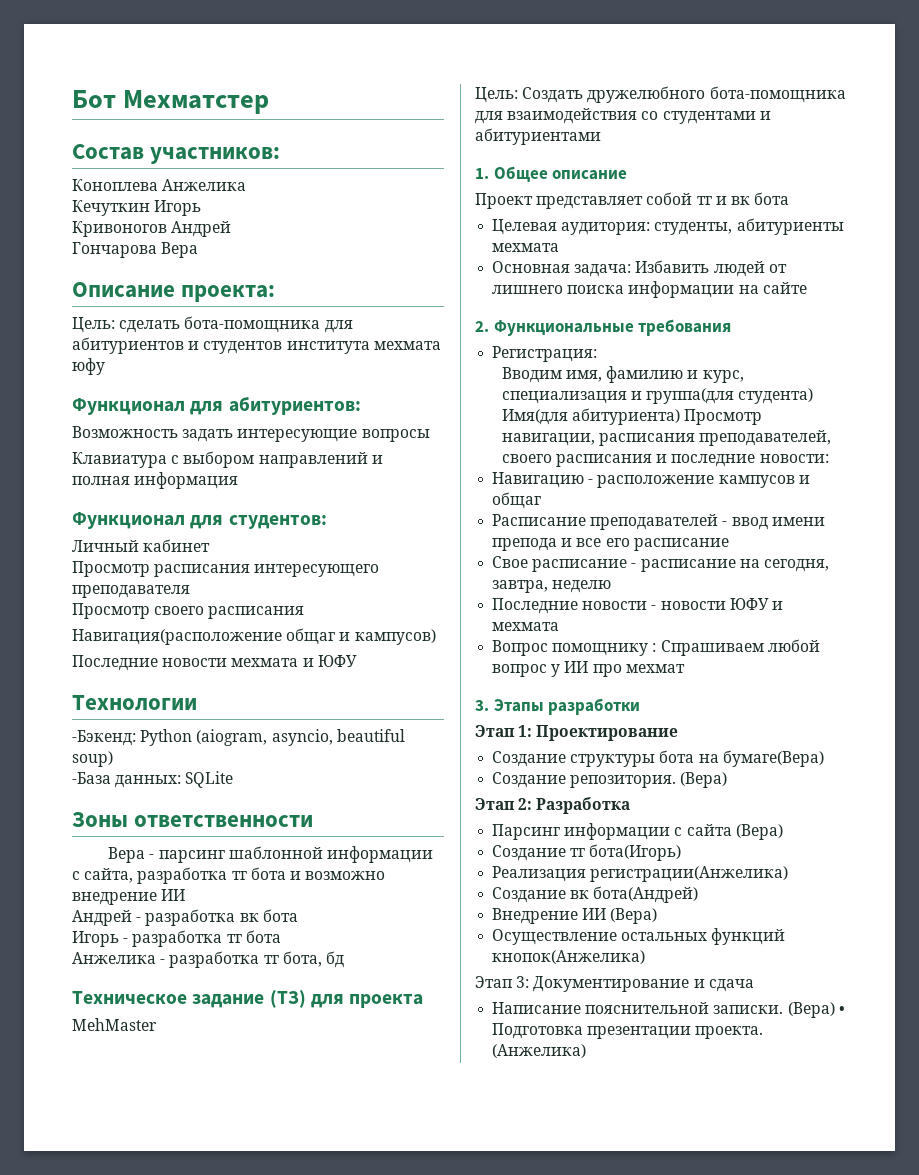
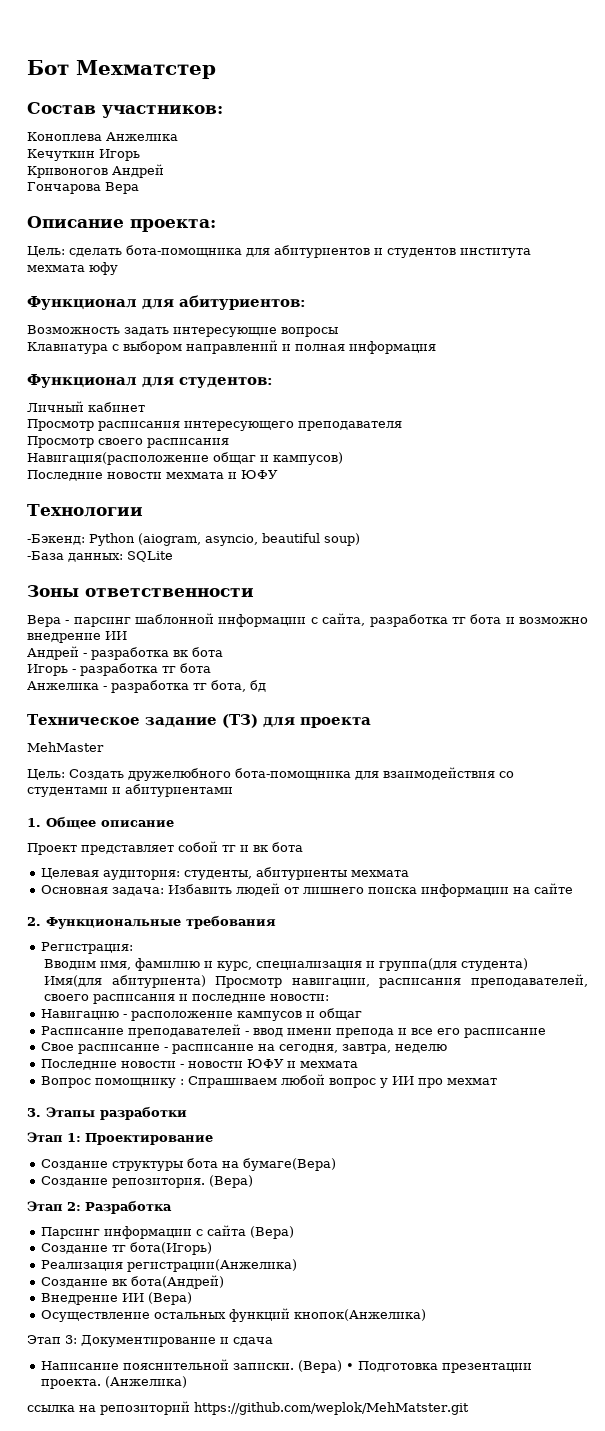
+ ссылка на репозиторий https://github.com/weplok/MehMatster.git

